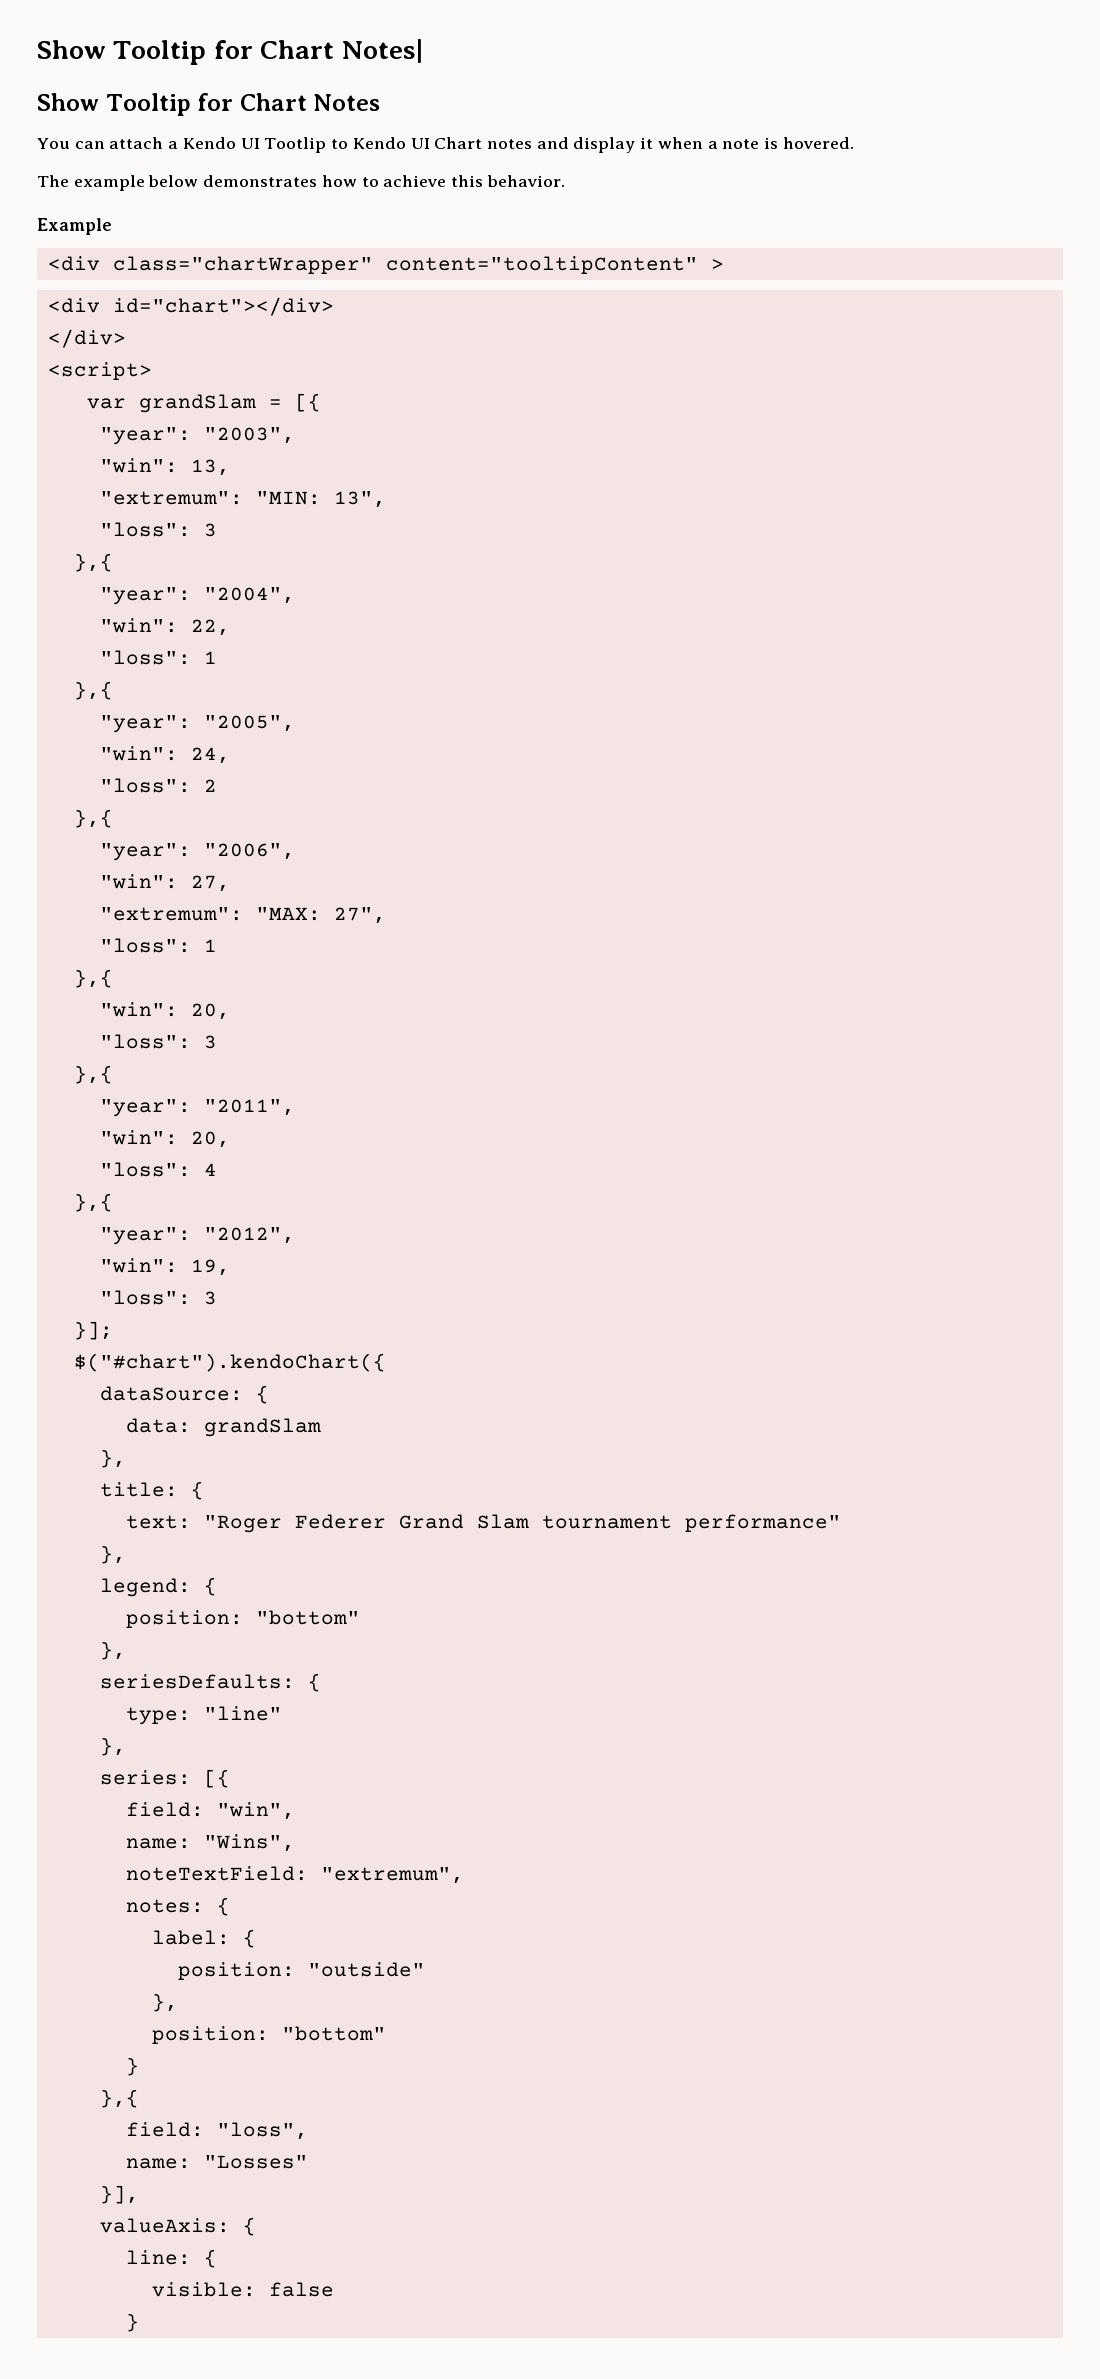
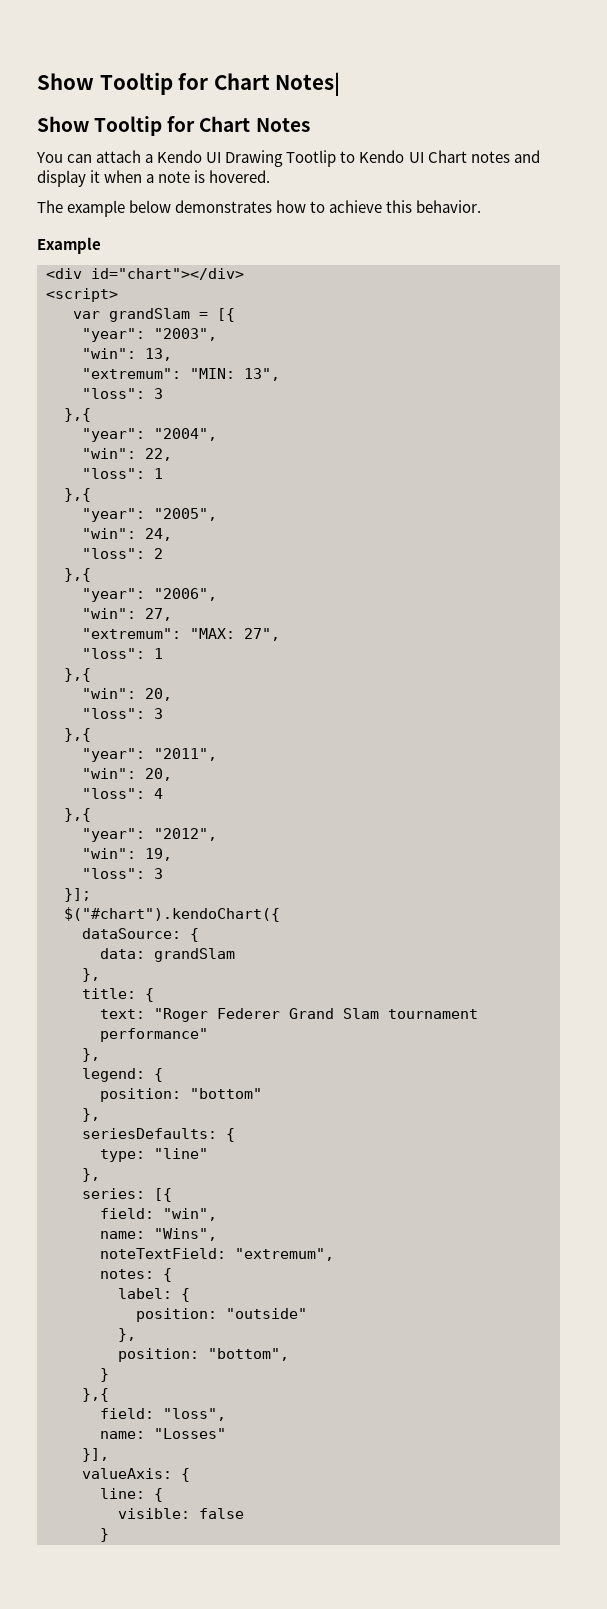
- You can attach a Kendo UI Tootlip to Kendo UI Chart notes and display it when a note is hovered.
+ You can attach a Kendo UI Drawing Tootlip to Kendo UI Chart notes and display it when a note is hovered.
- <div class="chartWrapper" content="tooltipContent" >
- </div>
  position: "outside"
  },
- position: "bottom"
+ position: "bottom",

